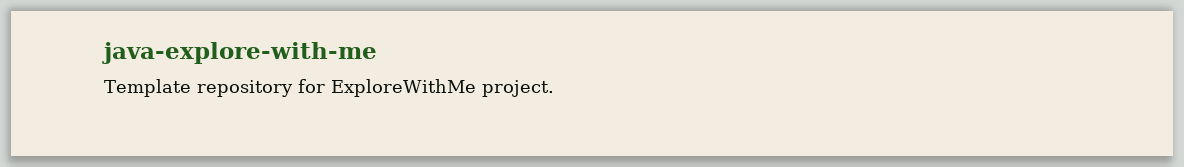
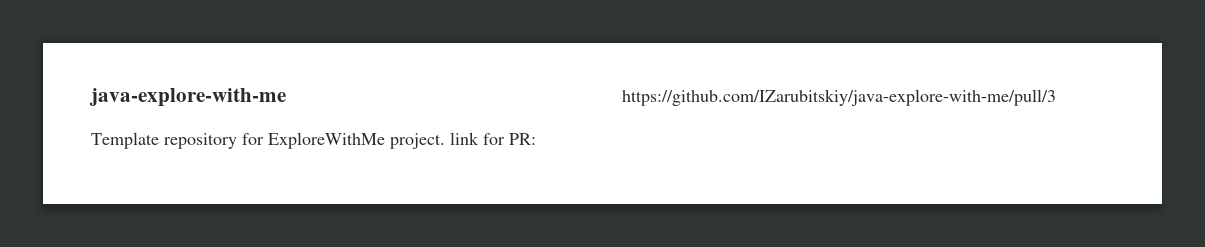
- Template repository for ExploreWithMe project.
+ Template repository for ExploreWithMe project. link for PR: https://github.com/IZarubitskiy/java-explore-with-me/pull/3

